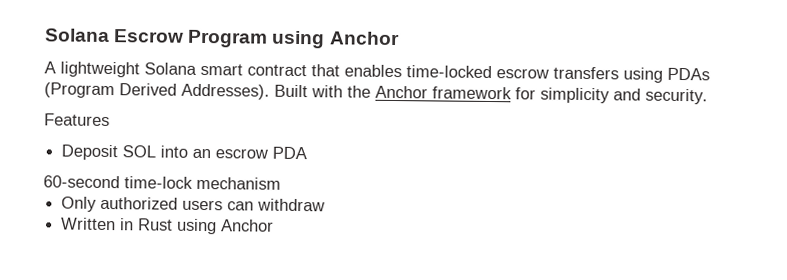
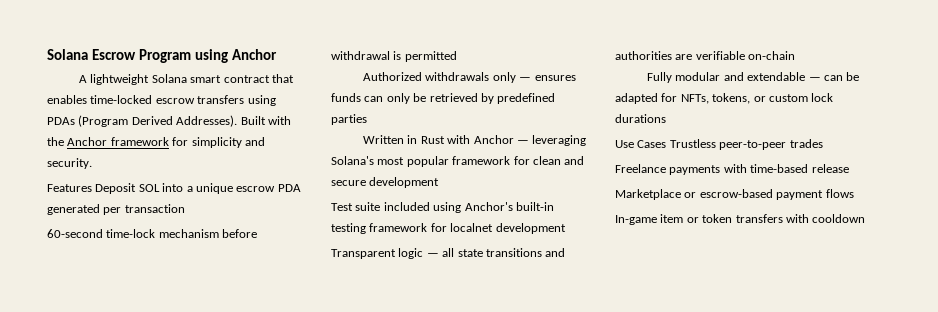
- Features
- Deposit SOL into an escrow PDA
+ Features Deposit SOL into a unique escrow PDA generated per transaction
- 60-second time-lock mechanism
- Only authorized users can withdraw
- Written in Rust using Anchor
+ 60-second time-lock mechanism before withdrawal is permitted
+ Authorized withdrawals only — ensures funds can only be retrieved by predefined parties
+ Written in Rust with Anchor — leveraging Solana's most popular framework for clean and secure development
+ Test suite included using Anchor's built-in testing framework for localnet development
+ Transparent logic — all state transitions and authorities are verifiable on-chain
+ Fully modular and extendable — can be adapted for NFTs, tokens, or custom lock durations
+ Use Cases Trustless peer-to-peer trades
+ Freelance payments with time-based release
+ Marketplace or escrow-based payment flows
+ In-game item or token transfers with cooldown

